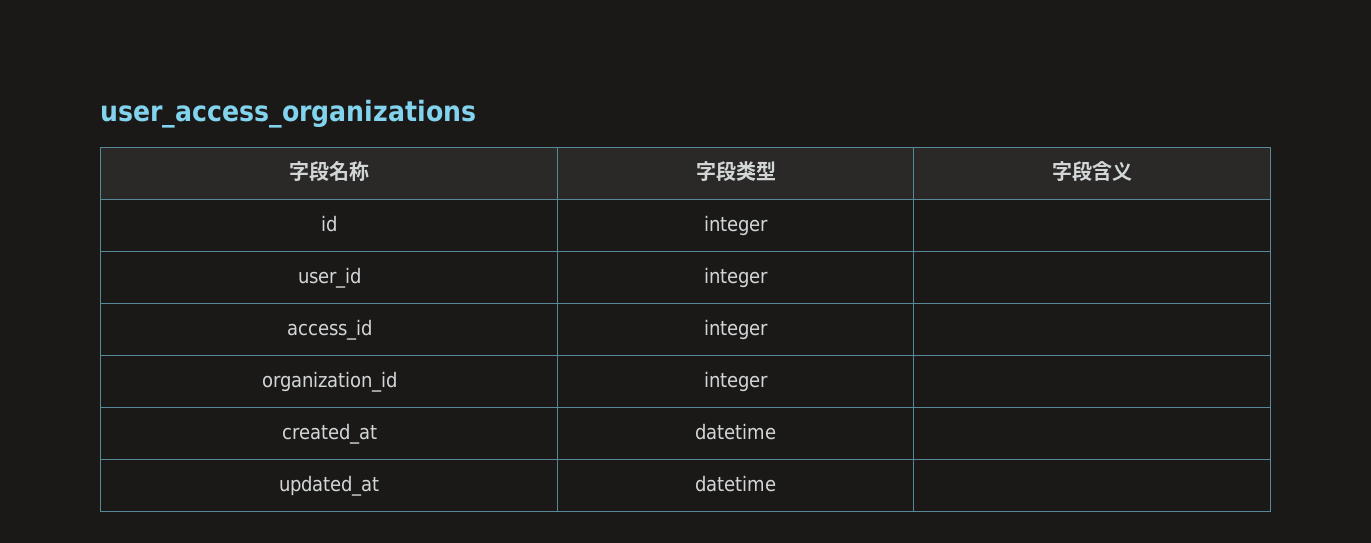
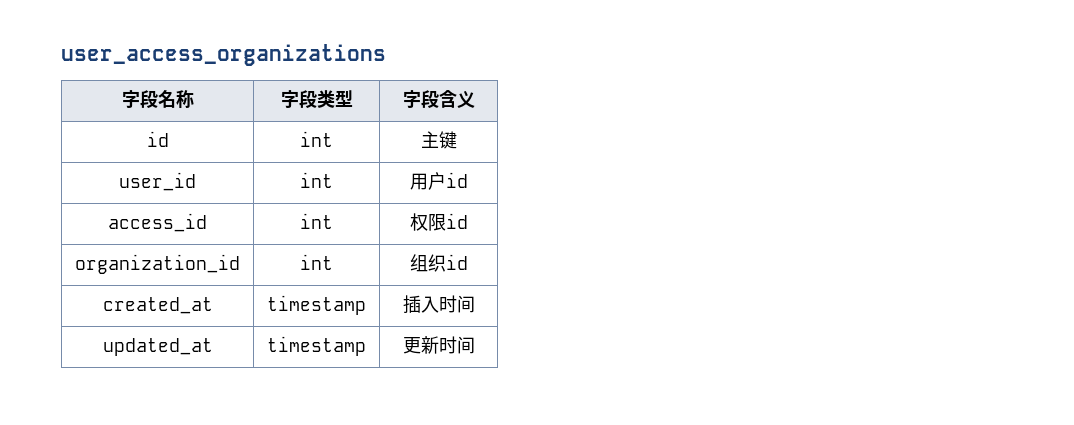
- id | integer |
+ id | int | 主键
- user_id | integer |
- access_id | integer |
- organization_id | integer |
- created_at | datetime |
- updated_at | datetime |
+ user_id | int | 用户id
+ access_id | int | 权限id
+ organization_id | int | 组织id
+ created_at | timestamp | 插入时间
+ updated_at | timestamp | 更新时间

